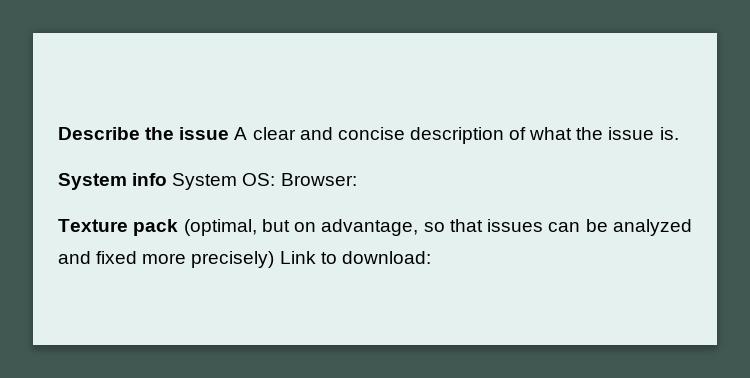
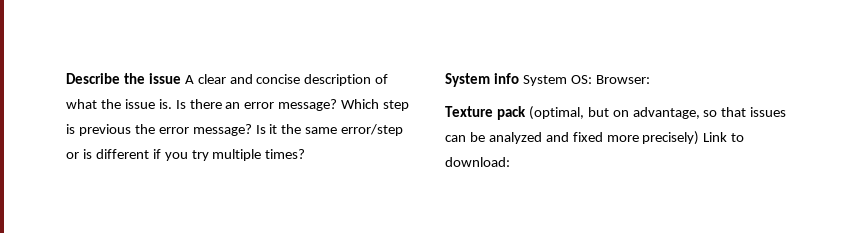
+ Is there an error message? Which step is previous the error message? Is it the same error/step or is different if you try multiple times?

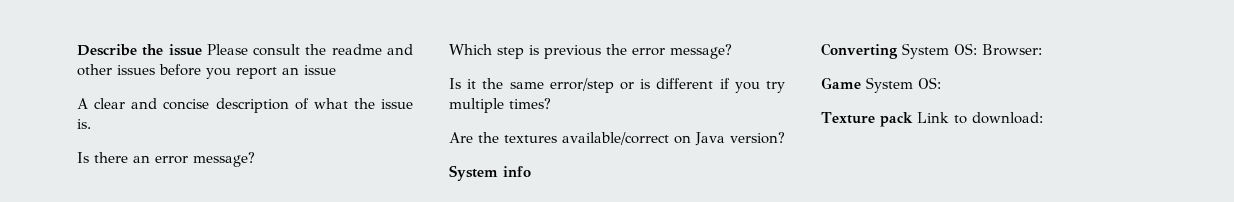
- Describe the issue A clear and concise description of what the issue is. Is there an error message? Which step is previous the error message? Is it the same error/step or is different if you try multiple times?
+ Describe the issue Please consult the readme and other issues before you report an issue
+ A clear and concise description of what the issue is.
+ Is there an error message?
+ Which step is previous the error message?
+ Is it the same error/step or is different if you try multiple times?
+ Are the textures available/correct on Java version?
- System info System OS: Browser:
+ System info
+ Converting System OS: Browser:
+ Game System OS:
- Texture pack (optimal, but on advantage, so that issues can be analyzed and fixed more precisely) Link to download:
+ Texture pack Link to download:

